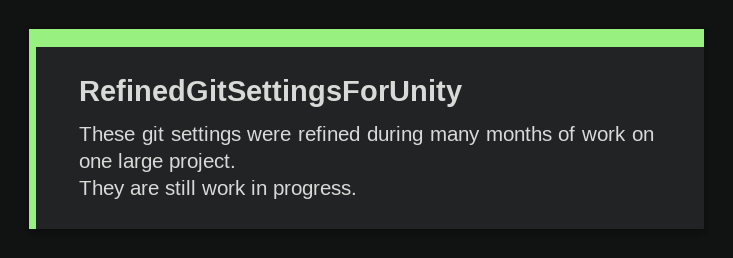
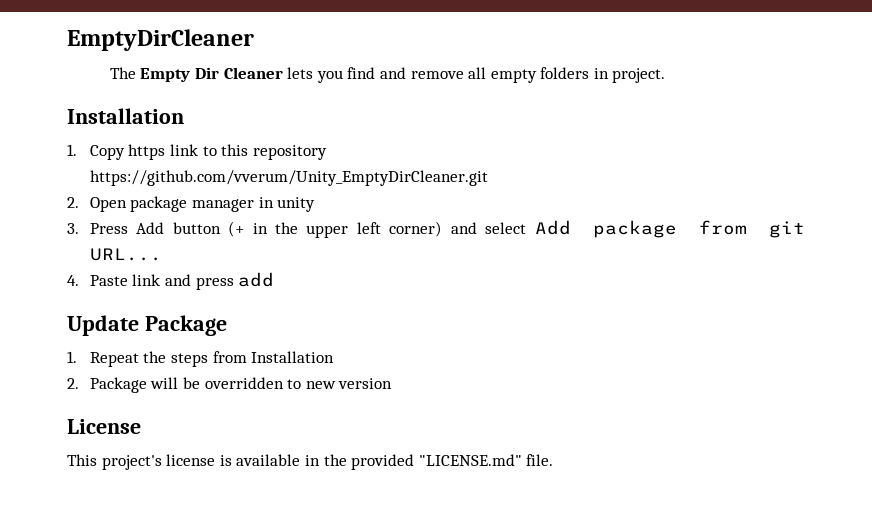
- RefinedGitSettingsForUnity
- These git settings were refined during many months of work on one large project.
- They are still work in progress.
+ EmptyDirCleaner
+ The Empty Dir Cleaner lets you find and remove all empty folders in project.
+ Installation
+ 1. Copy https link to this repository
+ https://github.com/vverum/Unity_EmptyDirCleaner.git
+ 2. Open package manager in unity
+ 3. Press Add button (+ in the upper left corner) and select Add package from git URL...
+ 4. Paste link and press add
+ Update Package
+ 1. Repeat the steps from Installation
+ 2. Package will be overridden to new version
+ License
+ This project's license is available in the provided "LICENSE.md" file.

